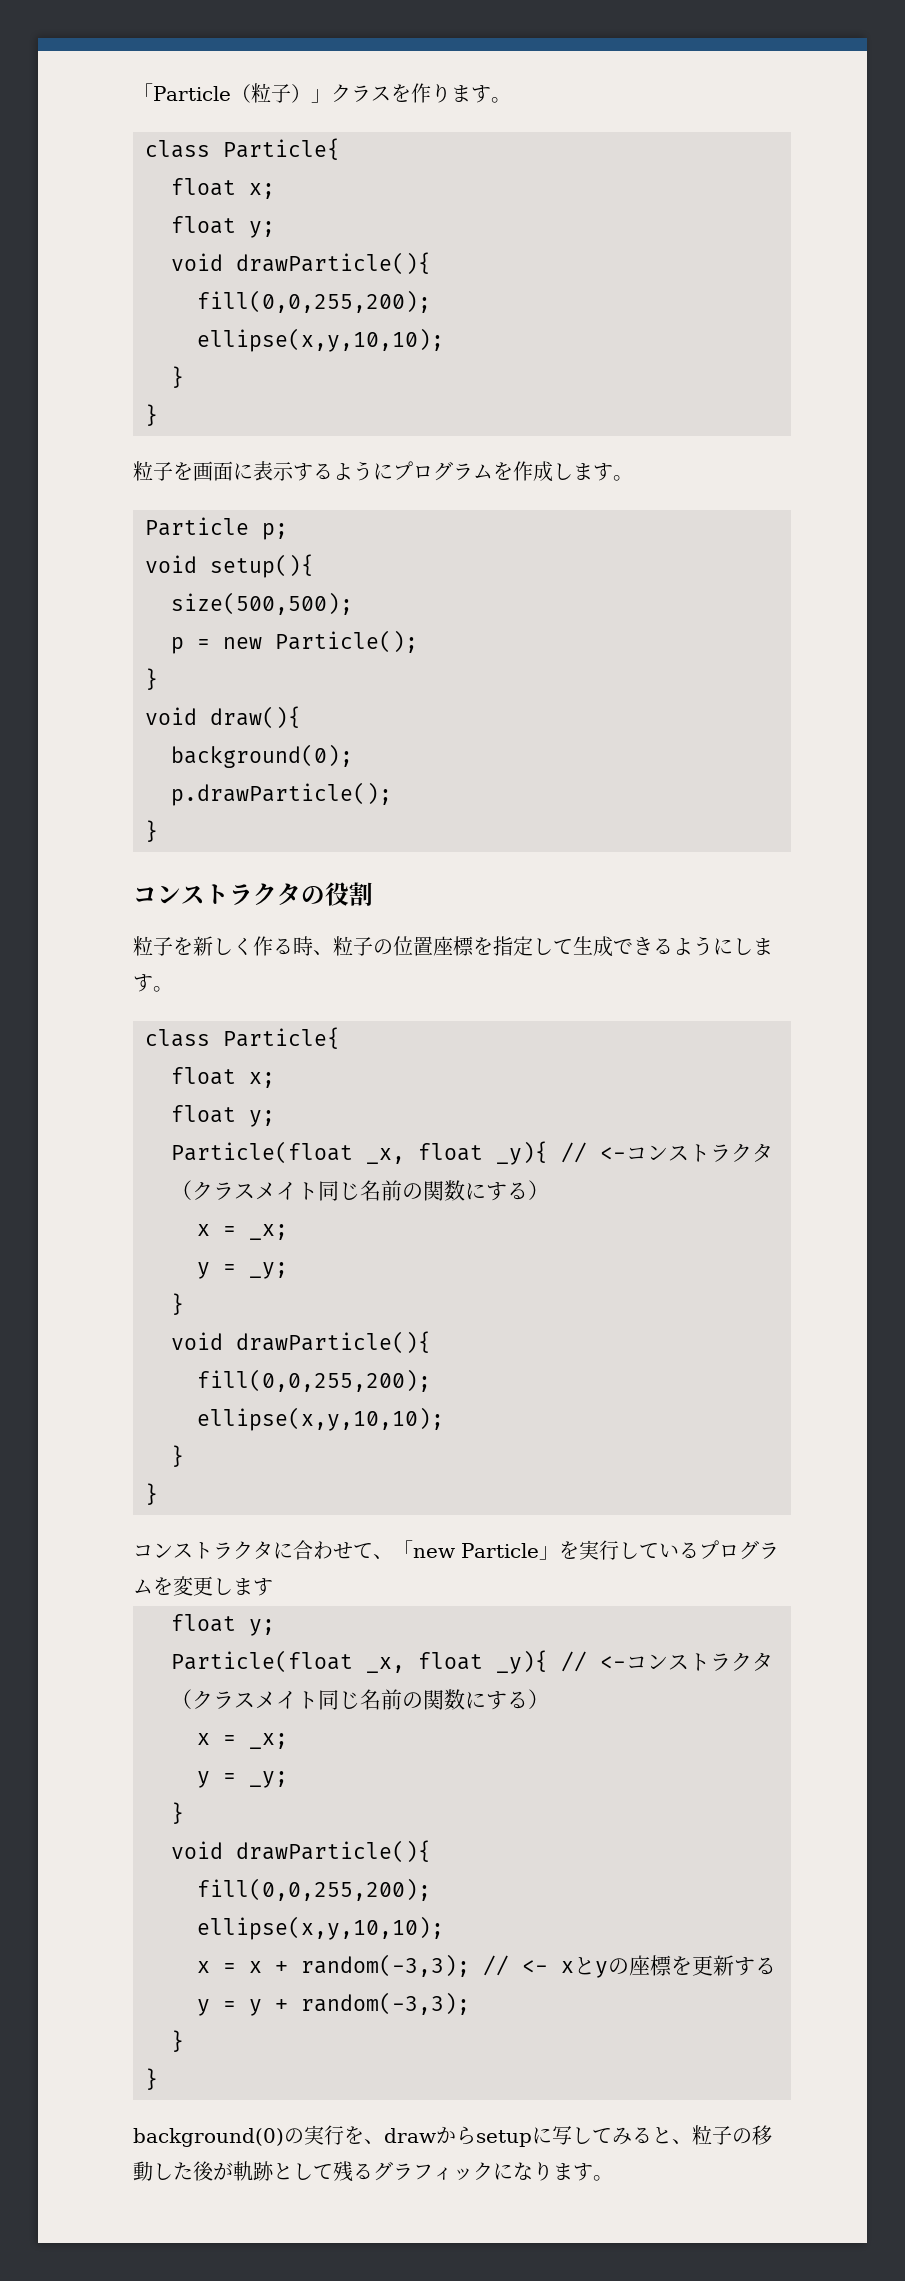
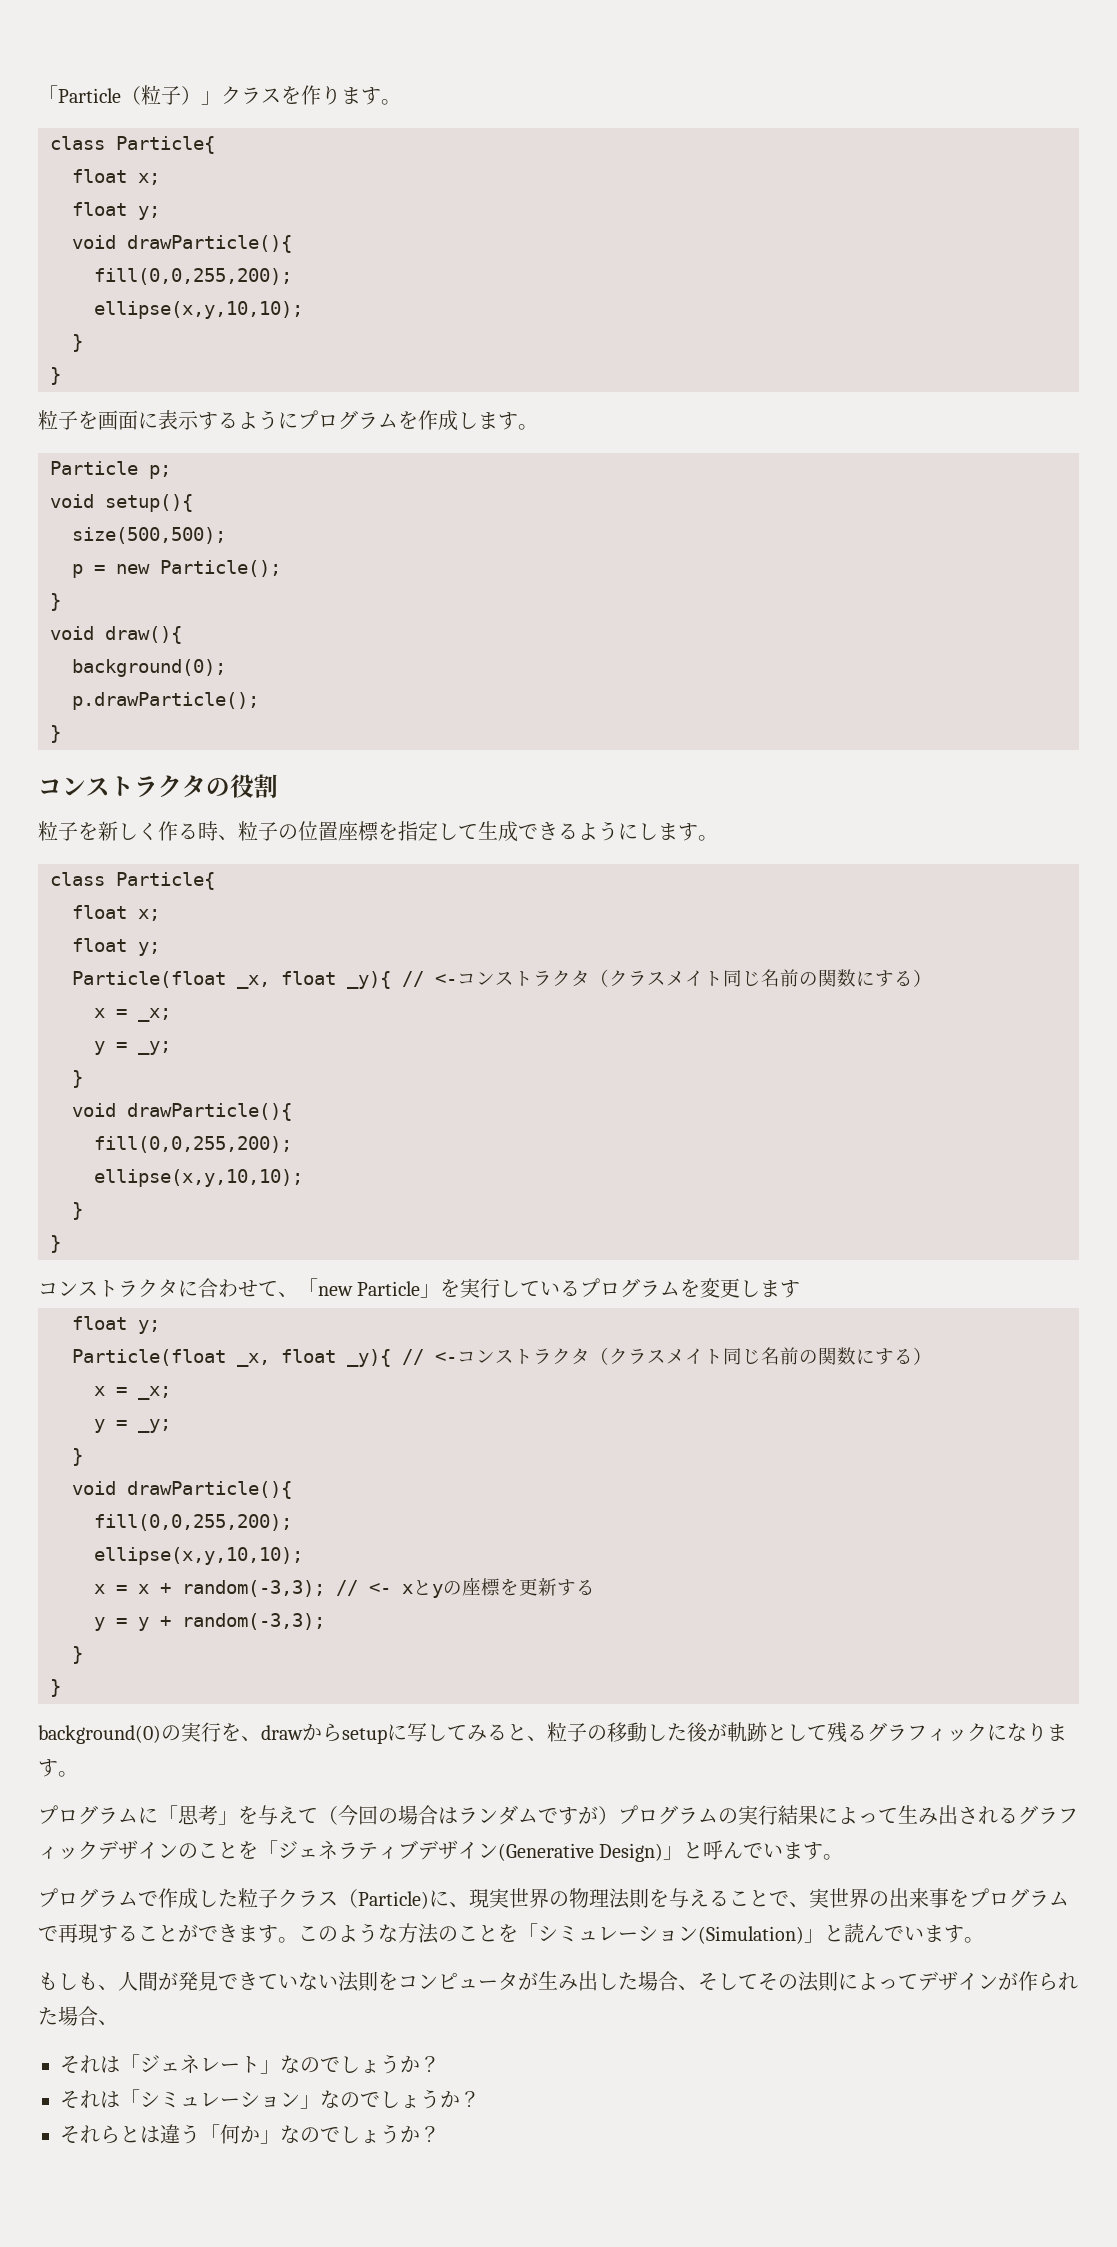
+ プログラムに「思考」を与えて（今回の場合はランダムですが）プログラムの実行結果によって生み出されるグラフィックデザインのことを「ジェネラティブデザイン(Generative Design)」と呼んでいます。
+ プログラムで作成した粒子クラス（Particle)に、現実世界の物理法則を与えることで、実世界の出来事をプログラムで再現することができます。このような方法のことを「シミュレーション(Simulation)」と読んでいます。
+ もしも、人間が発見できていない法則をコンピュータが生み出した場合、そしてその法則によってデザインが作られた場合、
+ それは「ジェネレート」なのでしょうか？
+ それは「シミュレーション」なのでしょうか？
+ それらとは違う「何か」なのでしょうか？

